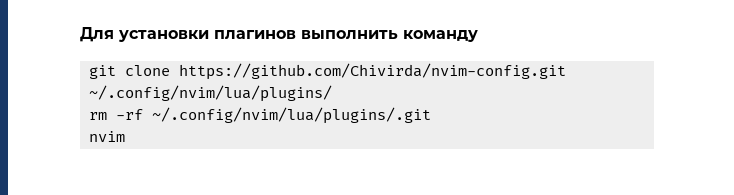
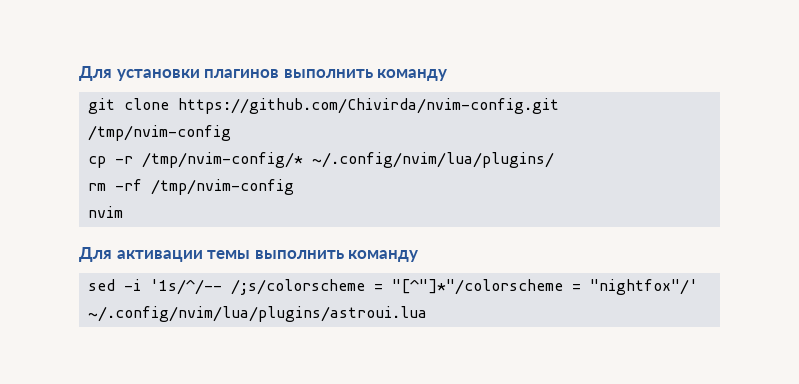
- git clone https://github.com/Chivirda/nvim-config.git ~/.config/nvim/lua/plugins/
+ git clone https://github.com/Chivirda/nvim-config.git /tmp/nvim-config
+ cp -r /tmp/nvim-config/* ~/.config/nvim/lua/plugins/
- rm -rf ~/.config/nvim/lua/plugins/.git
+ rm -rf /tmp/nvim-config
+ Для активации темы выполнить команду
+ sed -i '1s/^/-- /;s/colorscheme = "[^"]*"/colorscheme = "nightfox"/' ~/.config/nvim/lua/plugins/astroui.lua

